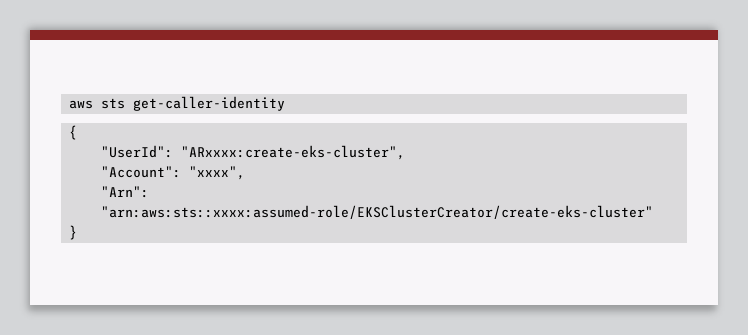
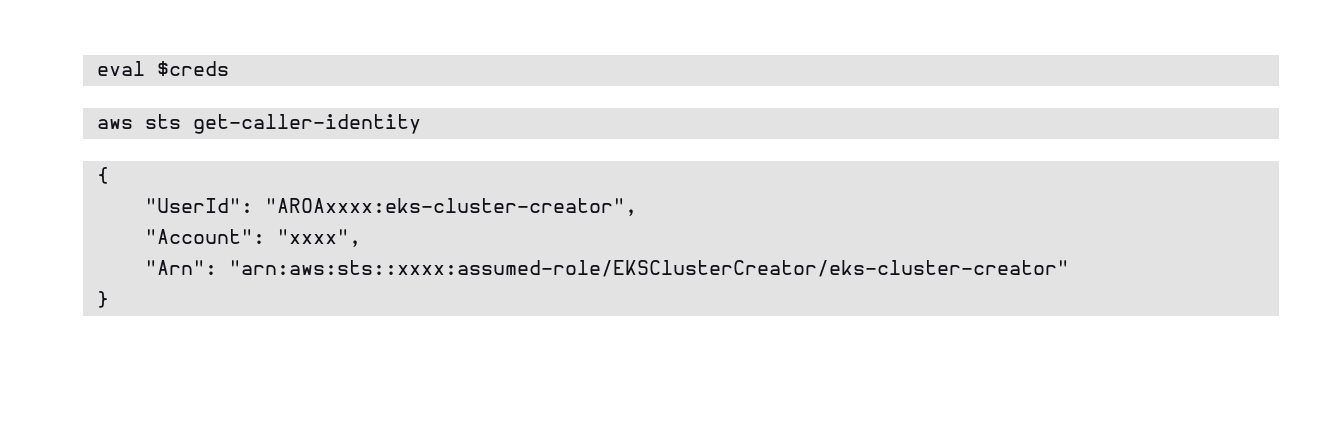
+ eval $creds
- "UserId": "ARxxxx:create-eks-cluster",
+ "UserId": "AROAxxxx:eks-cluster-creator",
- "Arn": "arn:aws:sts::xxxx:assumed-role/EKSClusterCreator/create-eks-cluster"
+ "Arn": "arn:aws:sts::xxxx:assumed-role/EKSClusterCreator/eks-cluster-creator"

